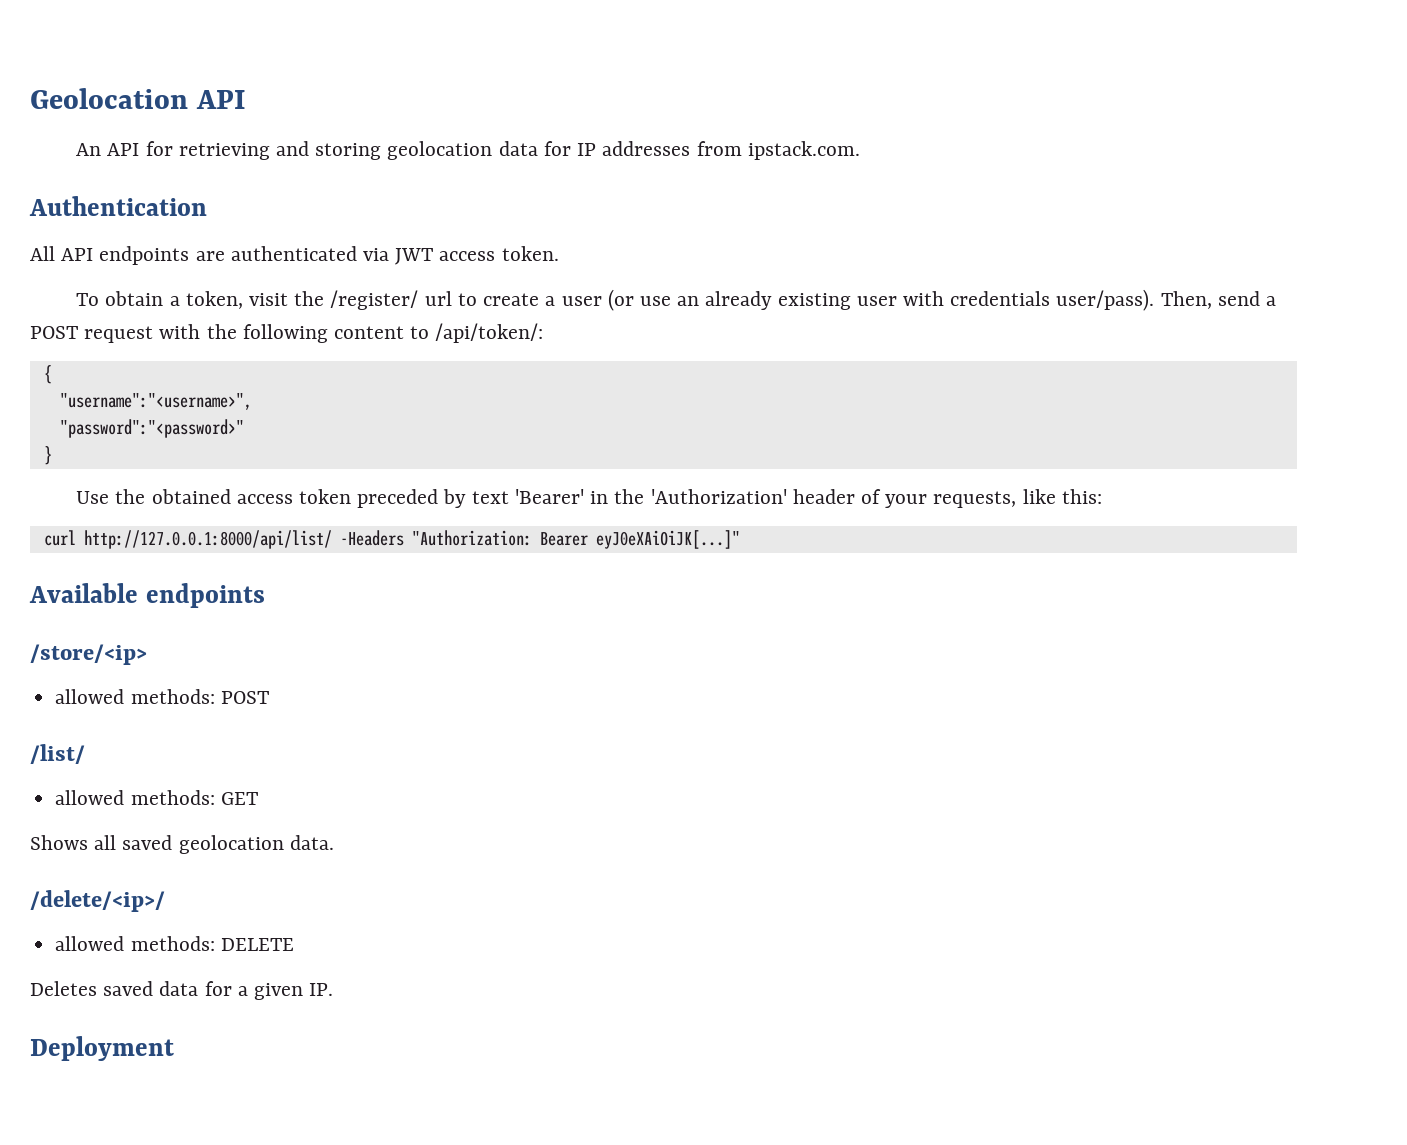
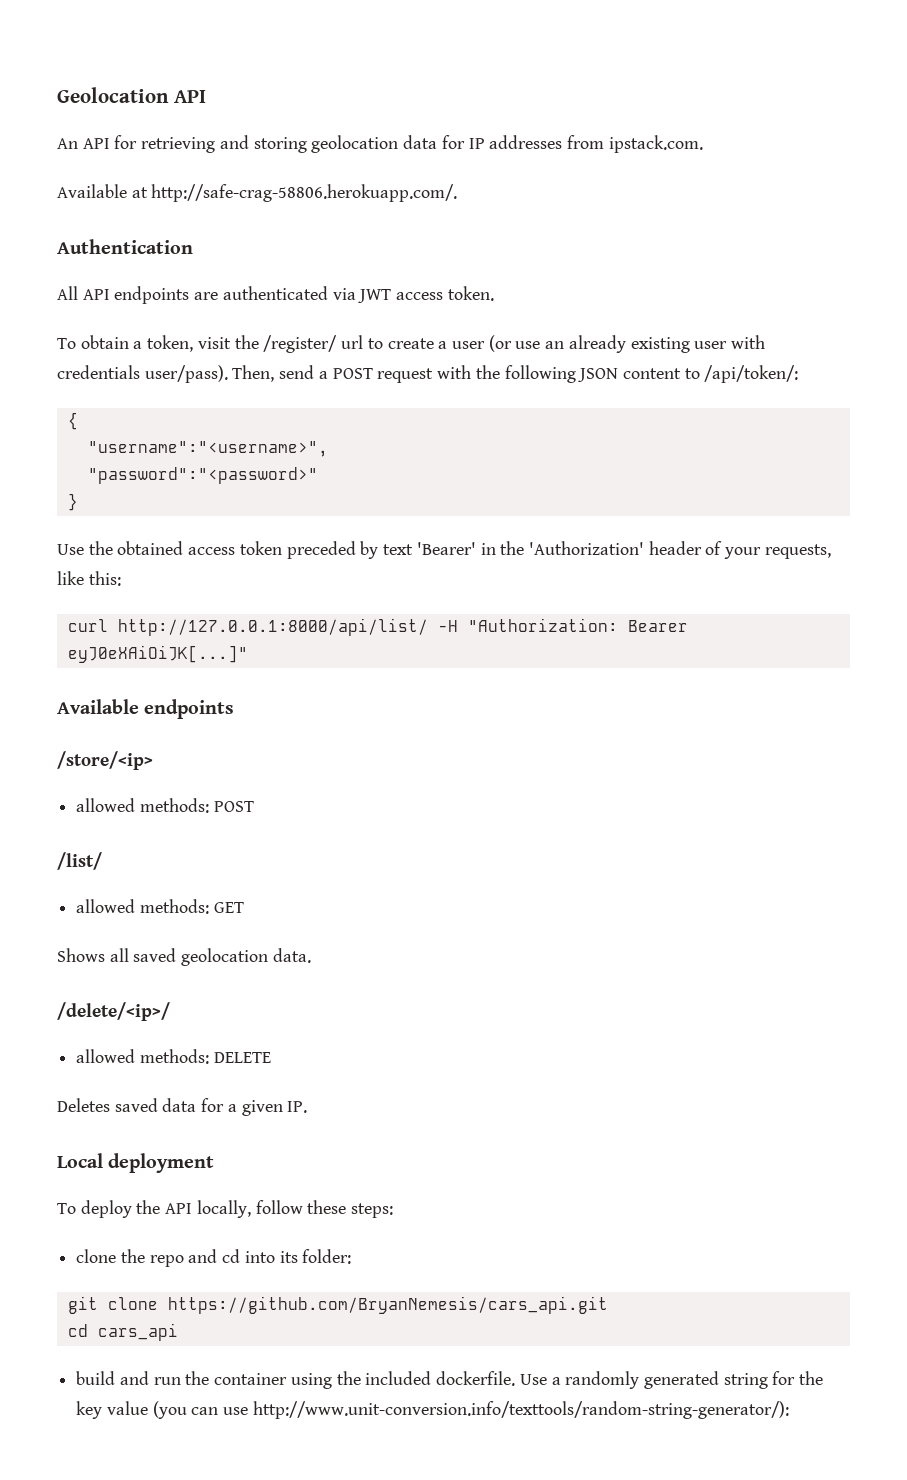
+ Available at http://safe-crag-58806.herokuapp.com/.
- Then, send a POST request with the following content to /api/token/:
+ Then, send a POST request with the following JSON content to /api/token/:
- curl http://127.0.0.1:8000/api/list/ -Headers "Authorization: Bearer eyJ0eXAiOiJK[...]"
+ curl http://127.0.0.1:8000/api/list/ -H "Authorization: Bearer eyJ0eXAiOiJK[...]"
- Deployment
+ Local deployment
+ To deploy the API locally, follow these steps:
+ clone the repo and cd into its folder:
+ git clone https://github.com/BryanNemesis/cars_api.git
+ cd cars_api
+ build and run the container using the included dockerfile. Use a randomly generated string for the key value (you can use http://www.unit-conversion.info/texttools/random-string-generator/):

